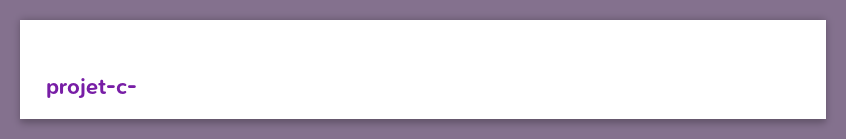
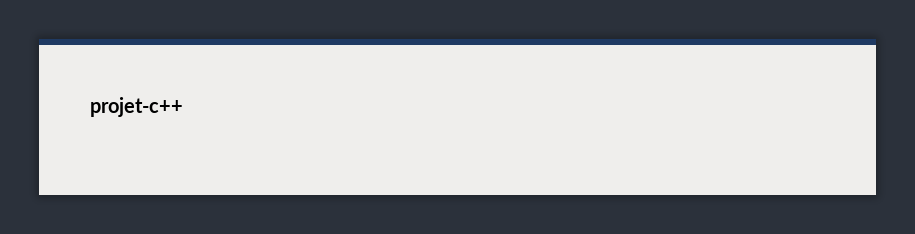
- projet-c-
+ projet-c++

